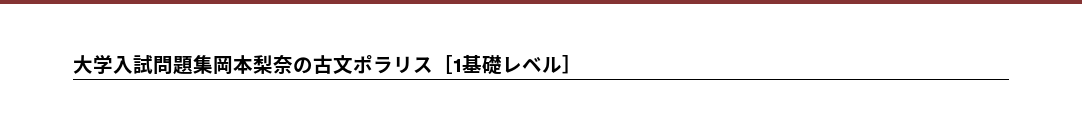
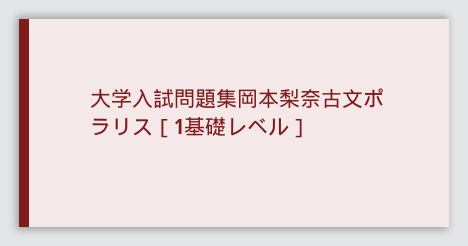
- 大学入試問題集岡本梨奈の古文ポラリス［1基礎レベル］
+ 大学入試問題集岡本梨奈古文ポラリス［1基礎レベル］

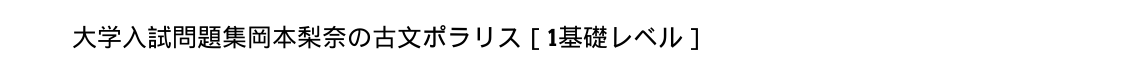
- 大学入試問題集岡本梨奈古文ポラリス［1基礎レベル］
+ 大学入試問題集岡本梨奈の古文ポラリス［1基礎レベル］

